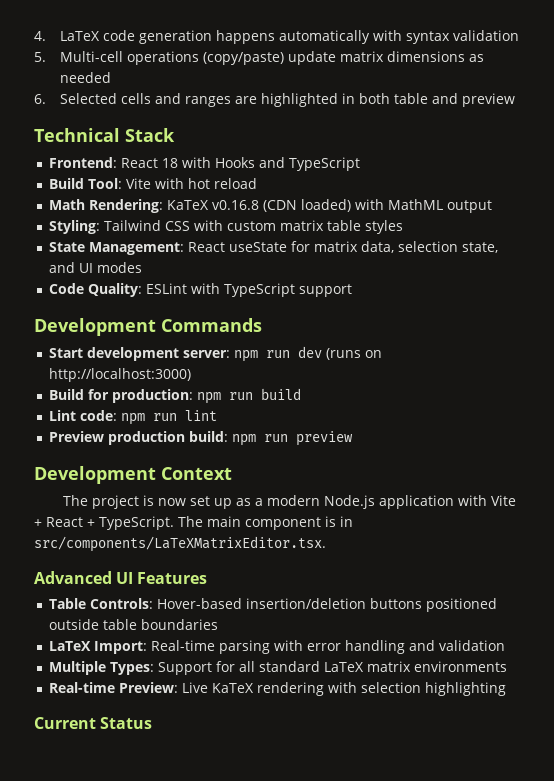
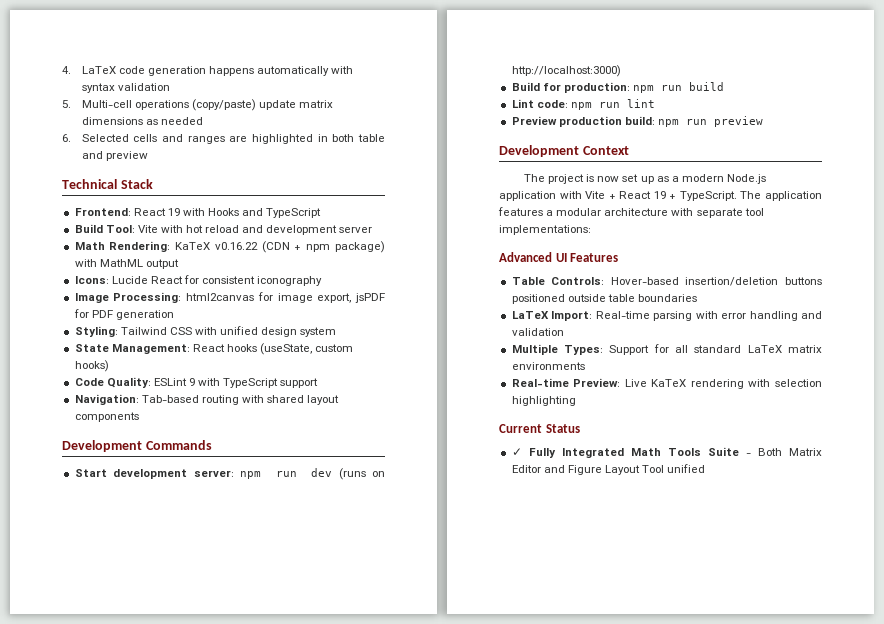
- Frontend: React 18 with Hooks and TypeScript
+ Frontend: React 19 with Hooks and TypeScript
- Build Tool: Vite with hot reload
+ Build Tool: Vite with hot reload and development server
- Math Rendering: KaTeX v0.16.8 (CDN loaded) with MathML output
+ Math Rendering: KaTeX v0.16.22 (CDN + npm package) with MathML output
+ Icons: Lucide React for consistent iconography
+ Image Processing: html2canvas for image export, jsPDF for PDF generation
- Styling: Tailwind CSS with custom matrix table styles
+ Styling: Tailwind CSS with unified design system
- State Management: React useState for matrix data, selection state, and UI modes
+ State Management: React hooks (useState, custom hooks)
- Code Quality: ESLint with TypeScript support
+ Code Quality: ESLint 9 with TypeScript support
+ Navigation: Tab-based routing with shared layout components
- The project is now set up as a modern Node.js application with Vite + React + TypeScript.
+ The project is now set up as a modern Node.js application with Vite + React 19 + TypeScript.
- The main component is in src/components/LaTeXMatrixEditor.tsx.
+ The application features a modular architecture with separate tool implementations:
+ ✓ Fully Integrated Math Tools Suite - Both Matrix Editor and Figure Layout Tool unified

